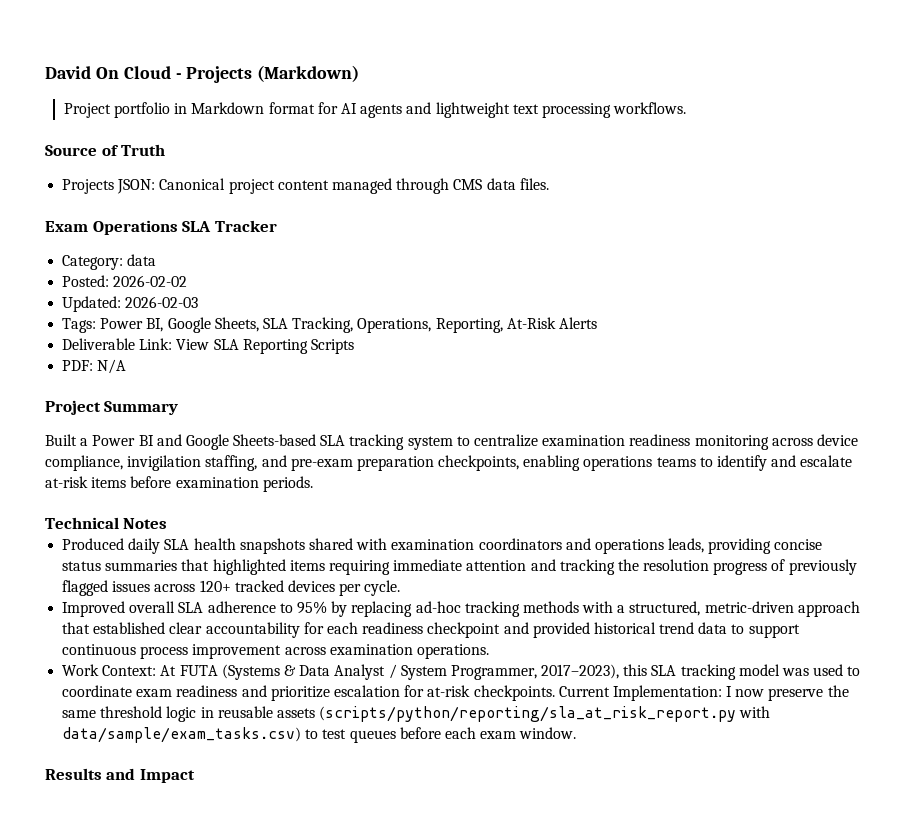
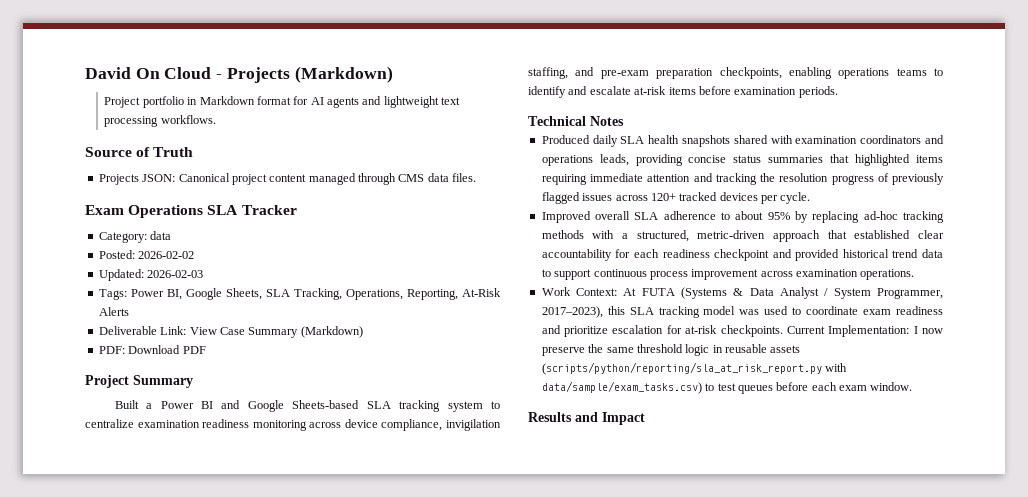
- Deliverable Link: View SLA Reporting Scripts
+ Deliverable Link: View Case Summary (Markdown)
- PDF: N/A
+ PDF: Download PDF
- Improved overall SLA adherence to 95% by replacing ad-hoc tracking methods with a structured, metric-driven approach that established clear accountability for each readiness checkpoint and provided historical trend data to support continuous process improvement across examination operations.
+ Improved overall SLA adherence to about 95% by replacing ad-hoc tracking methods with a structured, metric-driven approach that established clear accountability for each readiness checkpoint and provided historical trend data to support continuous process improvement across examination operations.

